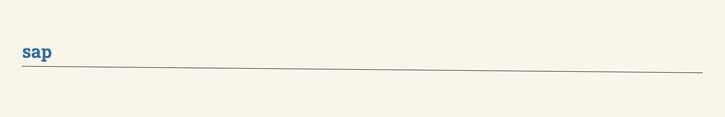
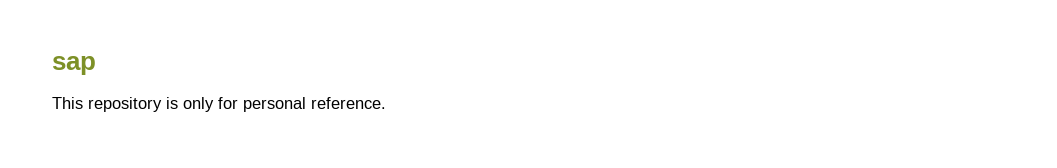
+ This repository is only for personal reference.

